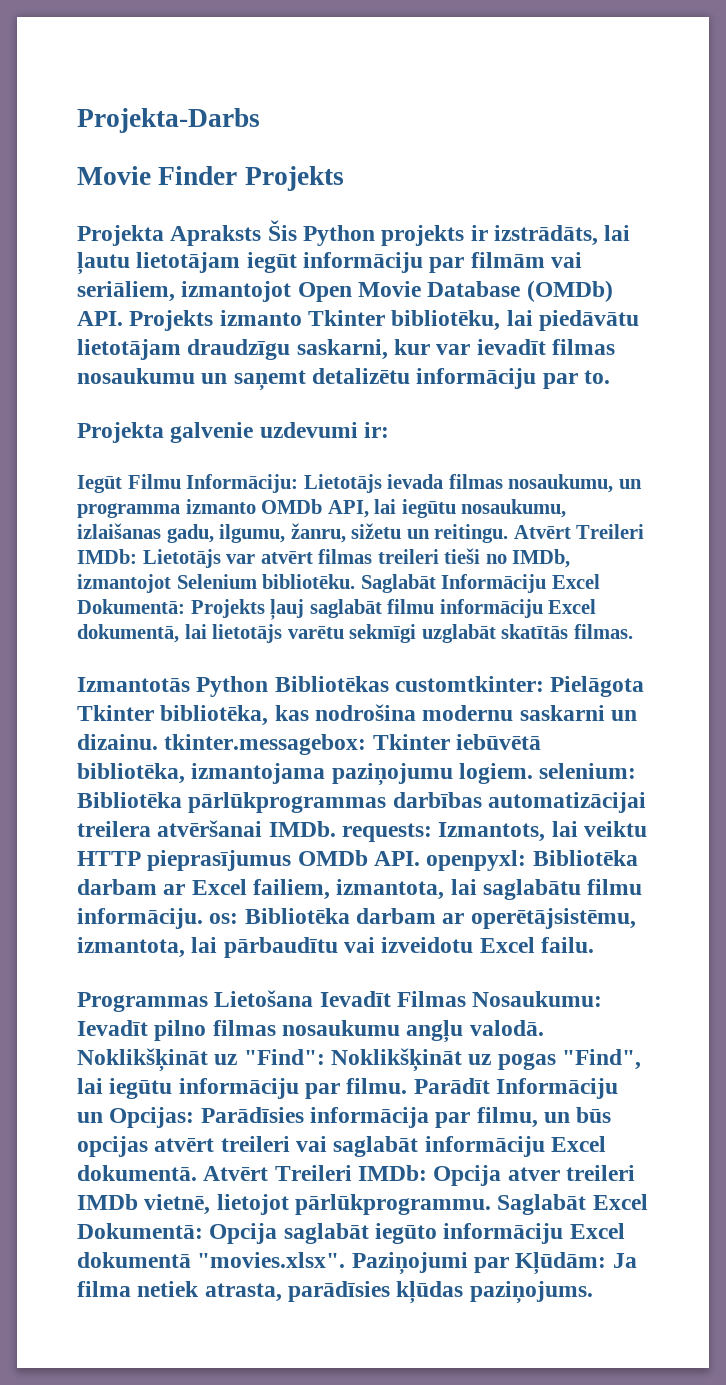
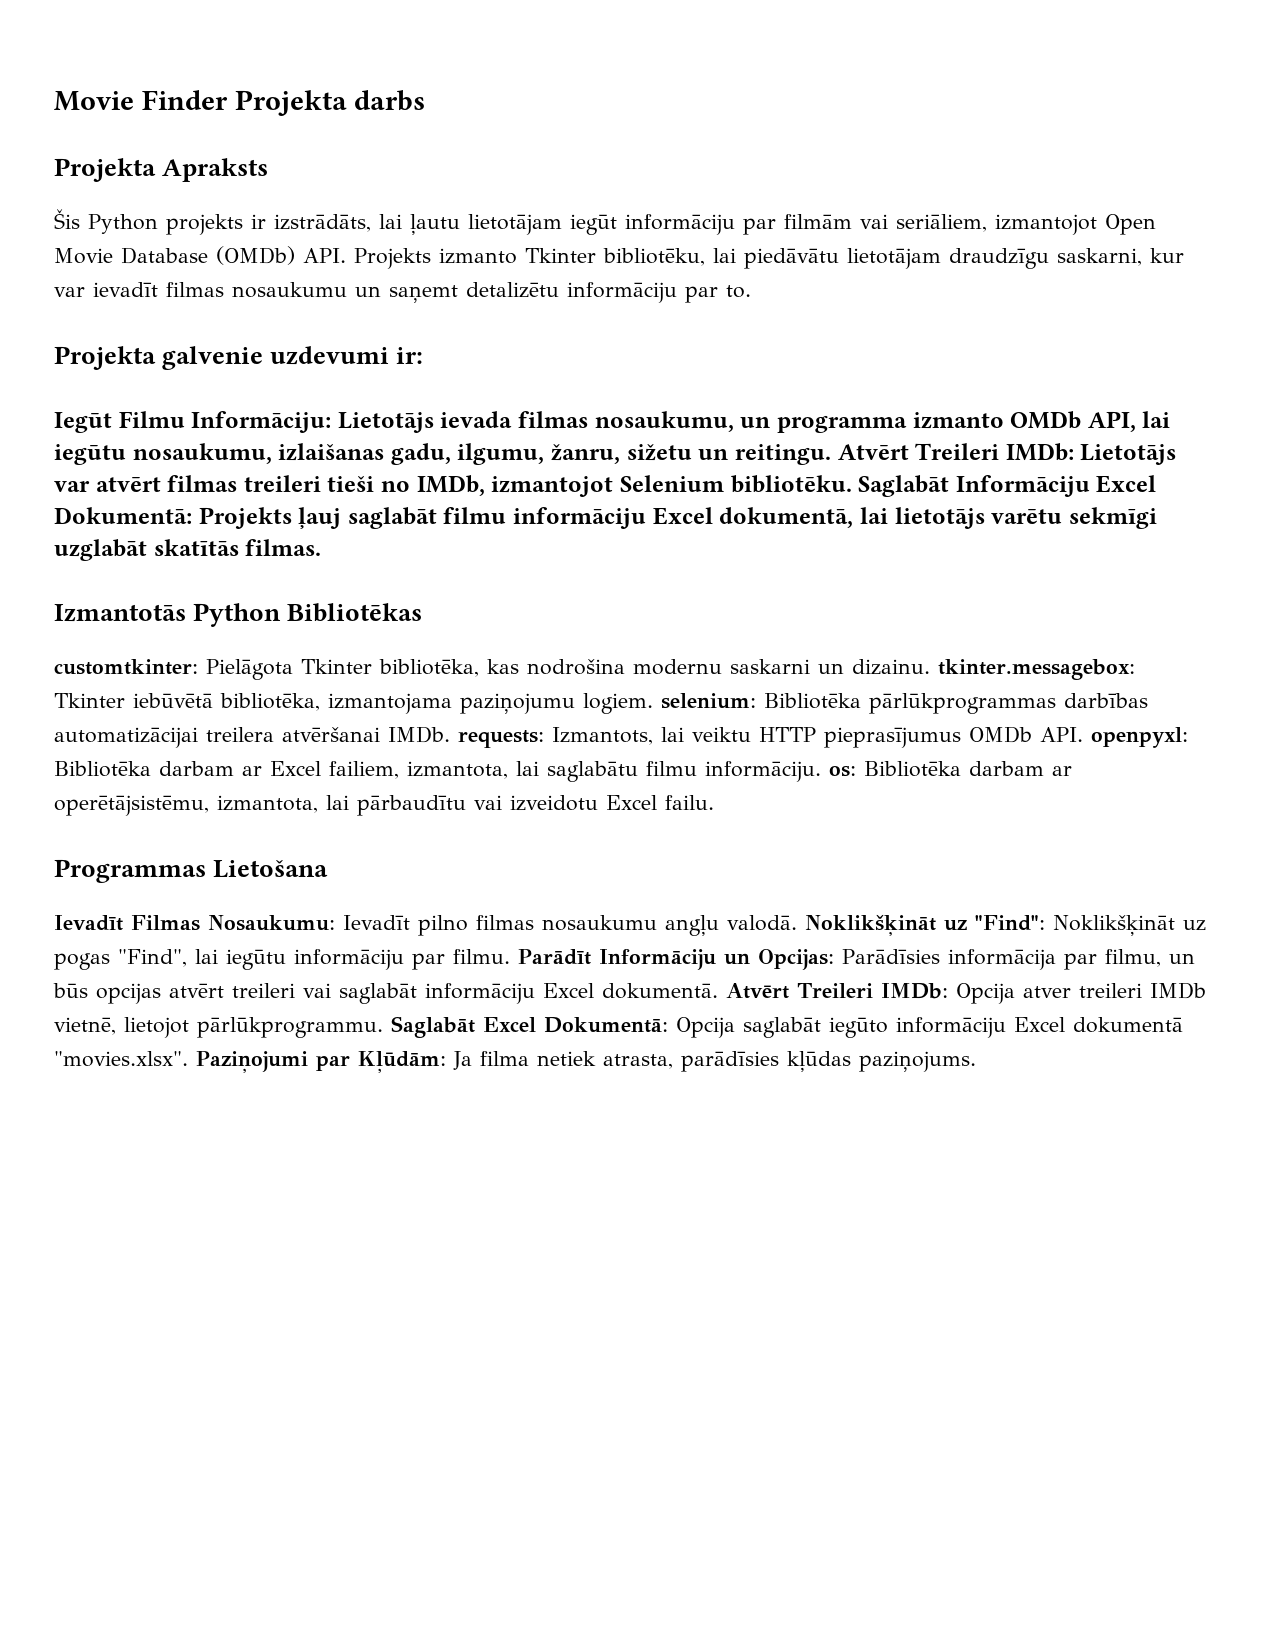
- Projekta-Darbs
- Movie Finder Projekts
+ Movie Finder Projekta darbs
- Projekta Apraksts Šis Python projekts ir izstrādāts, lai ļautu lietotājam iegūt informāciju par filmām vai seriāliem, izmantojot Open Movie Database (OMDb) API. Projekts izmanto Tkinter bibliotēku, lai piedāvātu lietotājam draudzīgu saskarni, kur var ievadīt filmas nosaukumu un saņemt detalizētu informāciju par to.
+ Projekta Apraksts
+ Šis Python projekts ir izstrādāts, lai ļautu lietotājam iegūt informāciju par filmām vai seriāliem, izmantojot Open Movie Database (OMDb) API. Projekts izmanto Tkinter bibliotēku, lai piedāvātu lietotājam draudzīgu saskarni, kur var ievadīt filmas nosaukumu un saņemt detalizētu informāciju par to.
- Izmantotās Python Bibliotēkas customtkinter: Pielāgota Tkinter bibliotēka, kas nodrošina modernu saskarni un dizainu. tkinter.messagebox: Tkinter iebūvētā bibliotēka, izmantojama paziņojumu logiem. selenium: Bibliotēka pārlūkprogrammas darbības automatizācijai treilera atvēršanai IMDb. requests: Izmantots, lai veiktu HTTP pieprasījumus OMDb API. openpyxl: Bibliotēka darbam ar Excel failiem, izmantota, lai saglabātu filmu informāciju. os: Bibliotēka darbam ar operētājsistēmu, izmantota, lai pārbaudītu vai izveidotu Excel failu.
+ Izmantotās Python Bibliotēkas
+ customtkinter: Pielāgota Tkinter bibliotēka, kas nodrošina modernu saskarni un dizainu. tkinter.messagebox: Tkinter iebūvētā bibliotēka, izmantojama paziņojumu logiem. selenium: Bibliotēka pārlūkprogrammas darbības automatizācijai treilera atvēršanai IMDb. requests: Izmantots, lai veiktu HTTP pieprasījumus OMDb API. openpyxl: Bibliotēka darbam ar Excel failiem, izmantota, lai saglabātu filmu informāciju. os: Bibliotēka darbam ar operētājsistēmu, izmantota, lai pārbaudītu vai izveidotu Excel failu.
- Programmas Lietošana Ievadīt Filmas Nosaukumu: Ievadīt pilno filmas nosaukumu angļu valodā.
+ Programmas Lietošana
+ Ievadīt Filmas Nosaukumu: Ievadīt pilno filmas nosaukumu angļu valodā.

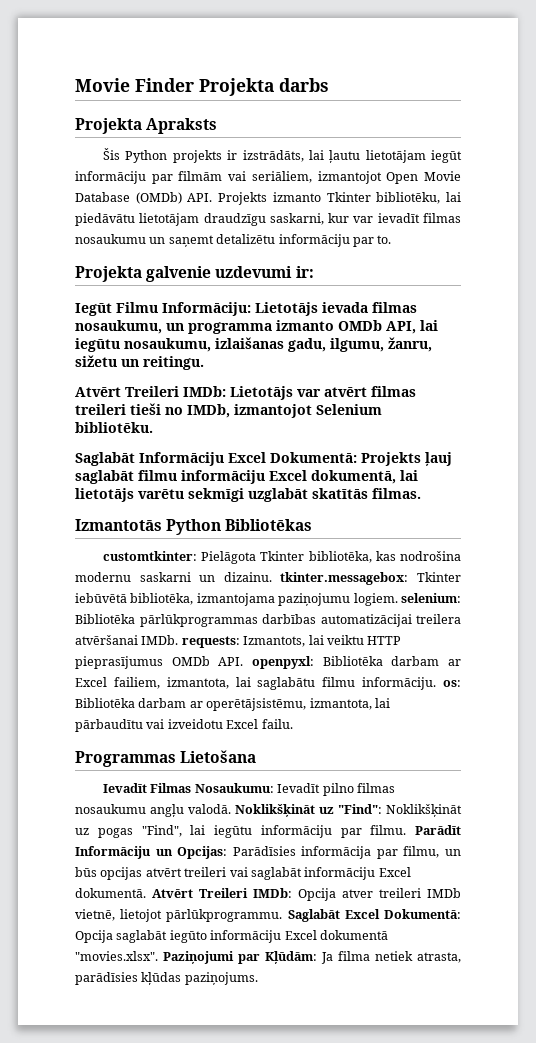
- Iegūt Filmu Informāciju: Lietotājs ievada filmas nosaukumu, un programma izmanto OMDb API, lai iegūtu nosaukumu, izlaišanas gadu, ilgumu, žanru, sižetu un reitingu. Atvērt Treileri IMDb: Lietotājs var atvērt filmas treileri tieši no IMDb, izmantojot Selenium bibliotēku. Saglabāt Informāciju Excel Dokumentā: Projekts ļauj saglabāt filmu informāciju Excel dokumentā, lai lietotājs varētu sekmīgi uzglabāt skatītās filmas.
+ Iegūt Filmu Informāciju: Lietotājs ievada filmas nosaukumu, un programma izmanto OMDb API, lai iegūtu nosaukumu, izlaišanas gadu, ilgumu, žanru, sižetu un reitingu.
+ Atvērt Treileri IMDb: Lietotājs var atvērt filmas treileri tieši no IMDb, izmantojot Selenium bibliotēku.
+ Saglabāt Informāciju Excel Dokumentā: Projekts ļauj saglabāt filmu informāciju Excel dokumentā, lai lietotājs varētu sekmīgi uzglabāt skatītās filmas.

